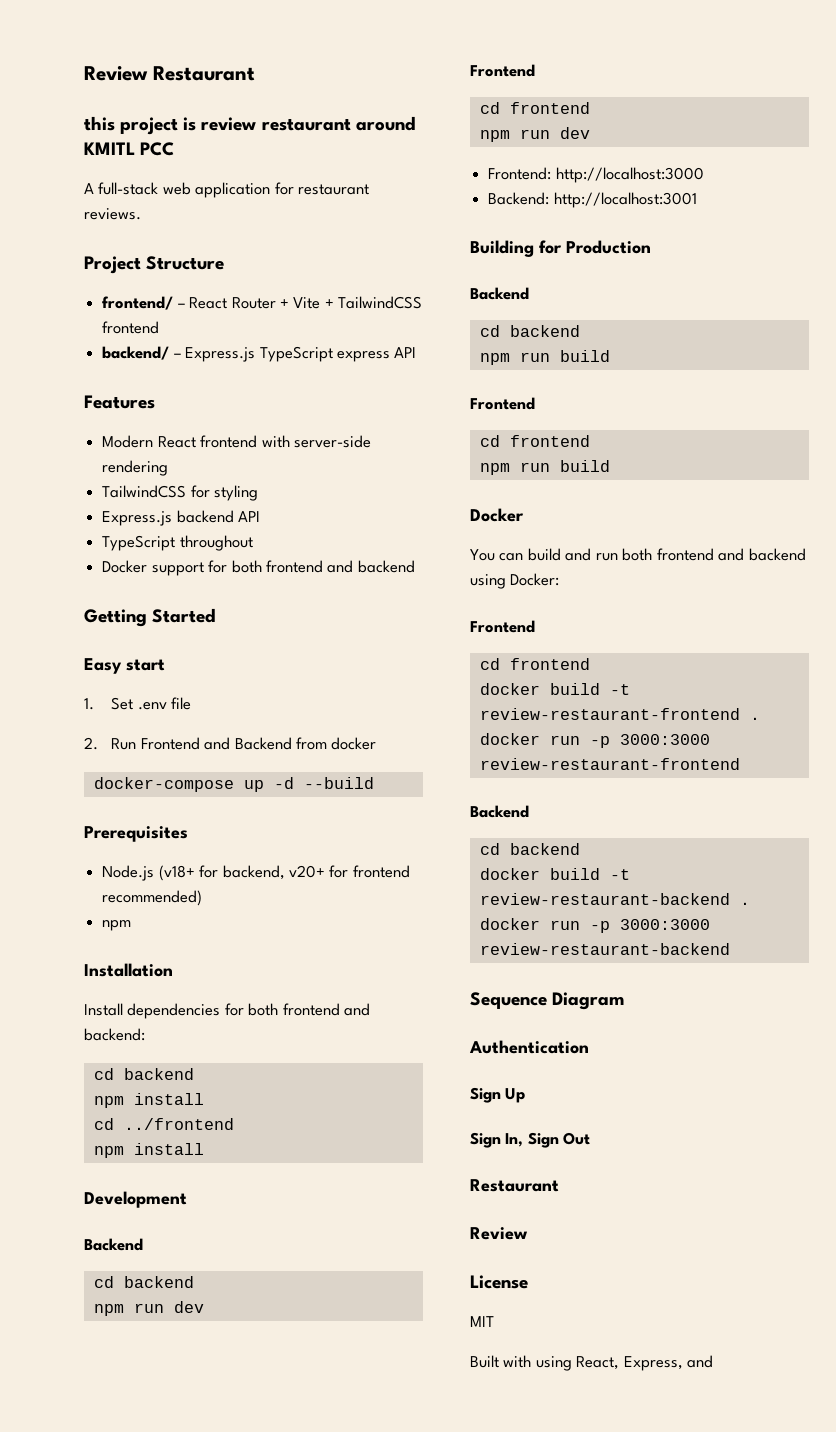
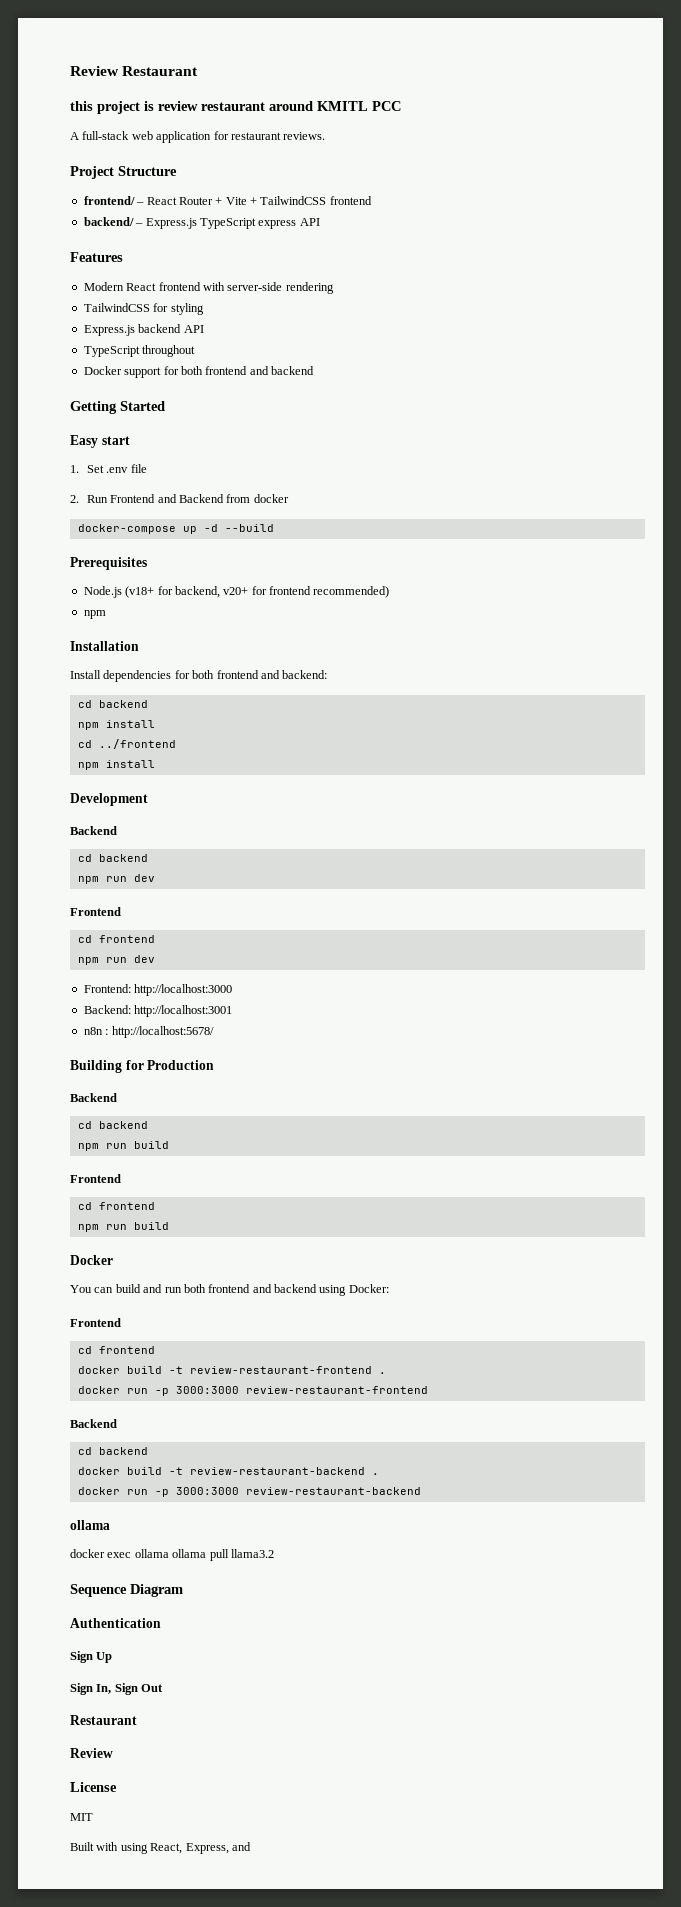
+ n8n : http://localhost:5678/
  docker run -p 3000:3000 review-restaurant-backend
+ ollama
+ docker exec ollama ollama pull llama3.2

